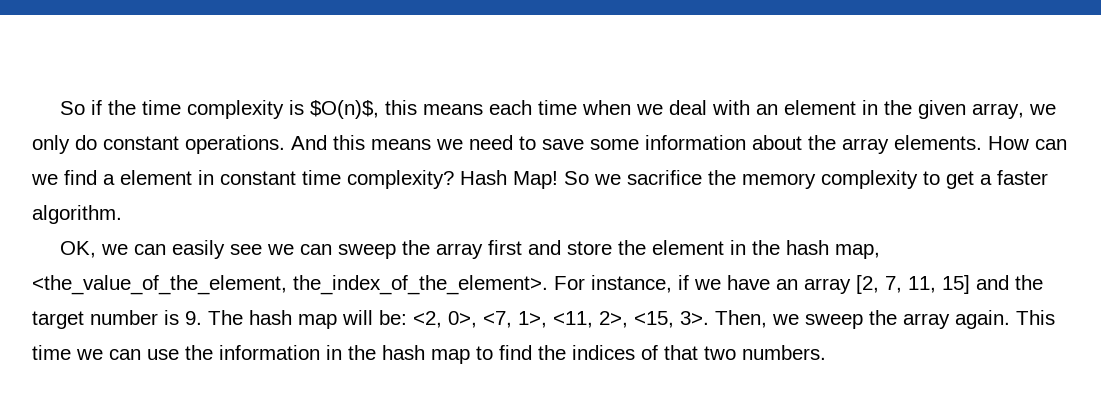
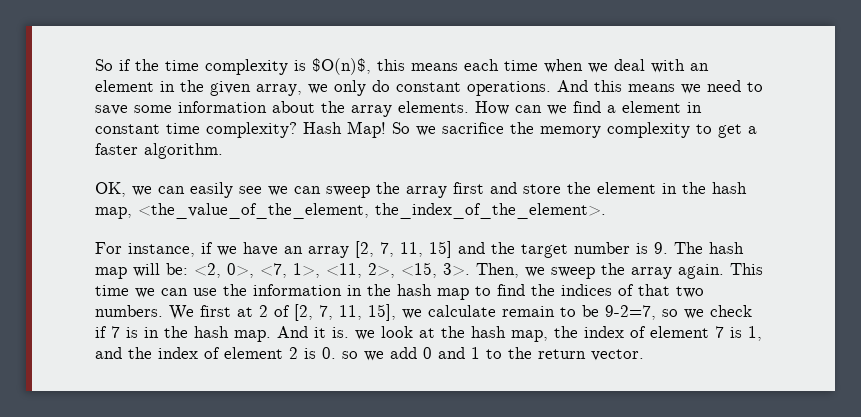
- OK, we can easily see we can sweep the array first and store the element in the hash map, <the_value_of_the_element, the_index_of_the_element>. For instance, if we have an array [2, 7, 11, 15] and the target number is 9. The hash map will be: <2, 0>, <7, 1>, <11, 2>, <15, 3>.
+ OK, we can easily see we can sweep the array first and store the element in the hash map, <the_value_of_the_element, the_index_of_the_element>.
+ For instance, if we have an array [2, 7, 11, 15] and the target number is 9. The hash map will be: <2, 0>, <7, 1>, <11, 2>, <15, 3>.
+ We first at 2 of [2, 7, 11, 15], we calculate remain to be 9-2=7, so we check if 7 is in the hash map. And it is. we look at the hash map, the index of element 7 is 1, and the index of element 2 is 0. so we add 0 and 1 to the return vector.

